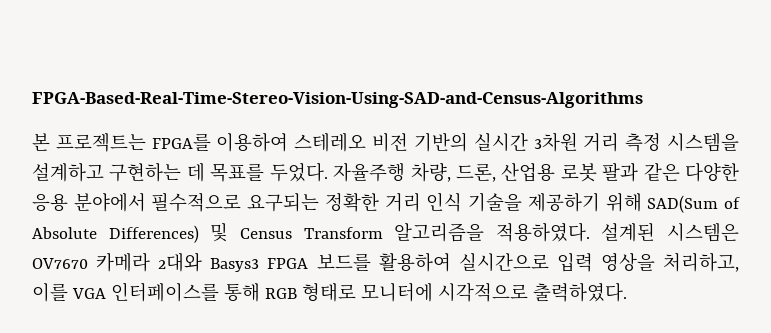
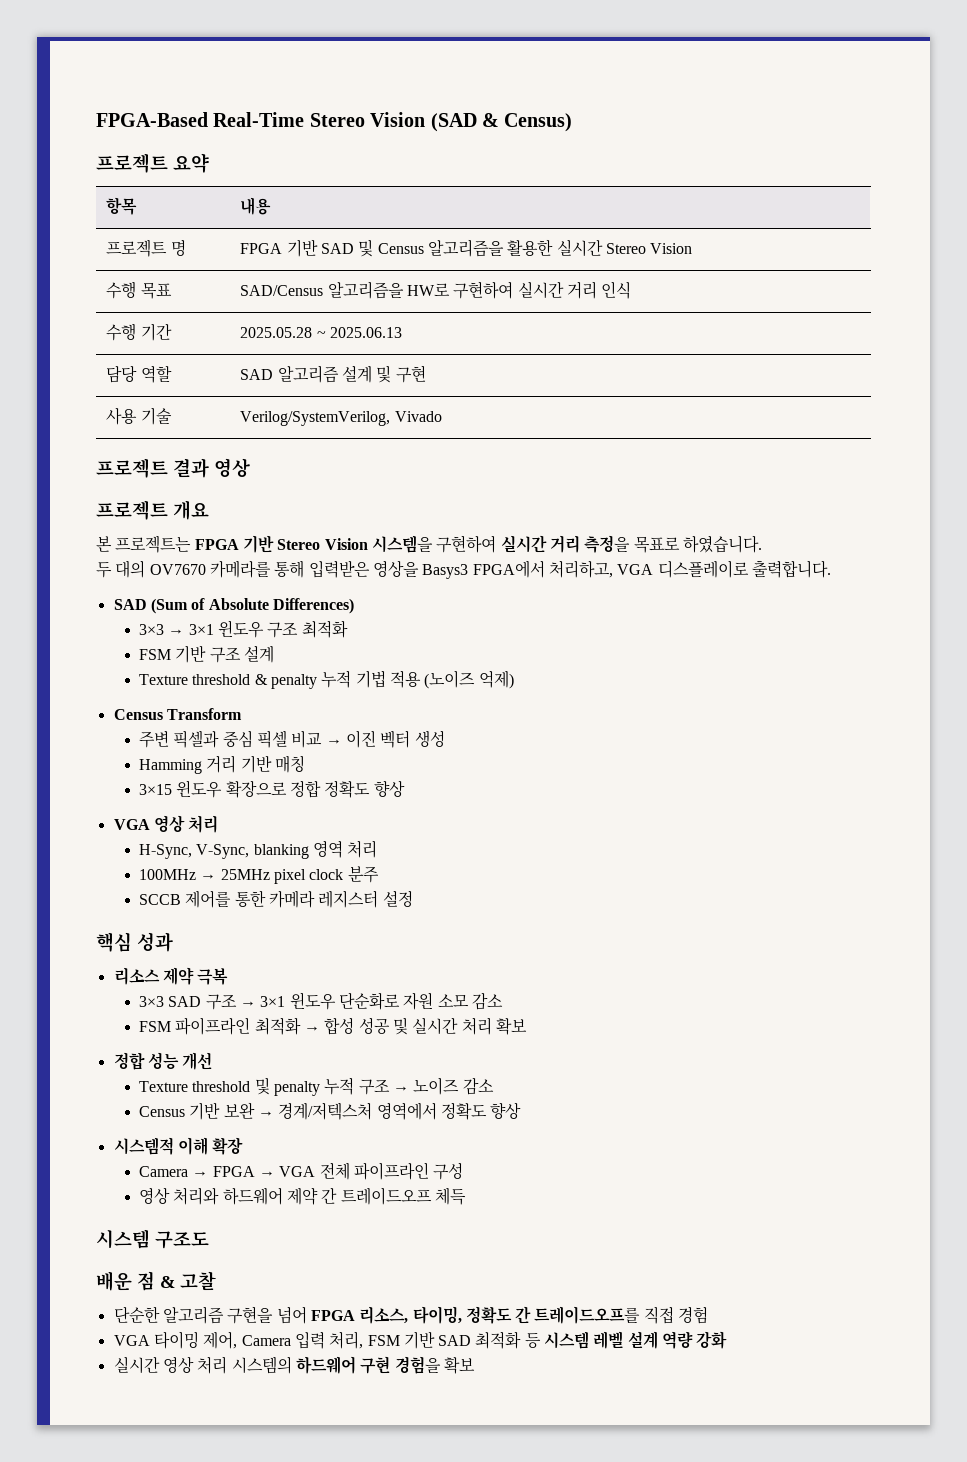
- FPGA-Based-Real-Time-Stereo-Vision-Using-SAD-and-Census-Algorithms
- 본 프로젝트는 FPGA를 이용하여 스테레오 비전 기반의 실시간 3차원 거리 측정 시스템을 설계하고 구현하는 데 목표를 두었다. 자율주행 차량, 드론, 산업용 로봇 팔과 같은 다양한 응용 분야에서 필수적으로 요구되는 정확한 거리 인식 기술을 제공하기 위해 SAD(Sum of Absolute Differences) 및 Census Transform 알고리즘을 적용하였다. 설계된 시스템은 OV7670 카메라 2대와 Basys3 FPGA 보드를 활용하여 실시간으로 입력 영상을 처리하고, 이를 VGA 인터페이스를 통해 RGB 형태로 모니터에 시각적으로 출력하였다.
+ FPGA-Based Real-Time Stereo Vision (SAD & Census)
+ 프로젝트 요약
+ 항목 | 내용
+ 프로젝트 명 | FPGA 기반 SAD 및 Census 알고리즘을 활용한 실시간 Stereo Vision
+ 수행 목표 | SAD/Census 알고리즘을 HW로 구현하여 실시간 거리 인식
+ 수행 기간 | 2025.05.28 ~ 2025.06.13
+ 담당 역할 | SAD 알고리즘 설계 및 구현
+ 사용 기술 | Verilog/SystemVerilog, Vivado
+ 프로젝트 결과 영상
+ 프로젝트 개요
+ 본 프로젝트는 FPGA 기반 Stereo Vision 시스템을 구현하여 실시간 거리 측정을 목표로 하였습니다.
+ 두 대의 OV7670 카메라를 통해 입력받은 영상을 Basys3 FPGA에서 처리하고, VGA 디스플레이로 출력합니다.
+ SAD (Sum of Absolute Differences)
+ 3×3 → 3×1 윈도우 구조 최적화
+ FSM 기반 구조 설계
+ Texture threshold & penalty 누적 기법 적용 (노이즈 억제)
+ Census Transform
+ 주변 픽셀과 중심 픽셀 비교 → 이진 벡터 생성
+ Hamming 거리 기반 매칭
+ 3×15 윈도우 확장으로 정합 정확도 향상
+ VGA 영상 처리
+ H-Sync, V-Sync, blanking 영역 처리
+ 100MHz → 25MHz pixel clock 분주
+ SCCB 제어를 통한 카메라 레지스터 설정
+ 핵심 성과
+ 리소스 제약 극복
+ 3×3 SAD 구조 → 3×1 윈도우 단순화로 자원 소모 감소
+ FSM 파이프라인 최적화 → 합성 성공 및 실시간 처리 확보
+ 정합 성능 개선
+ Texture threshold 및 penalty 누적 구조 → 노이즈 감소
+ Census 기반 보완 → 경계/저텍스처 영역에서 정확도 향상
+ 시스템적 이해 확장
+ Camera → FPGA → VGA 전체 파이프라인 구성
+ 영상 처리와 하드웨어 제약 간 트레이드오프 체득
+ 시스템 구조도
+ 배운 점 & 고찰
+ 단순한 알고리즘 구현을 넘어 FPGA 리소스, 타이밍, 정확도 간 트레이드오프를 직접 경험
+ VGA 타이밍 제어, Camera 입력 처리, FSM 기반 SAD 최적화 등 시스템 레벨 설계 역량 강화
+ 실시간 영상 처리 시스템의 하드웨어 구현 경험을 확보

